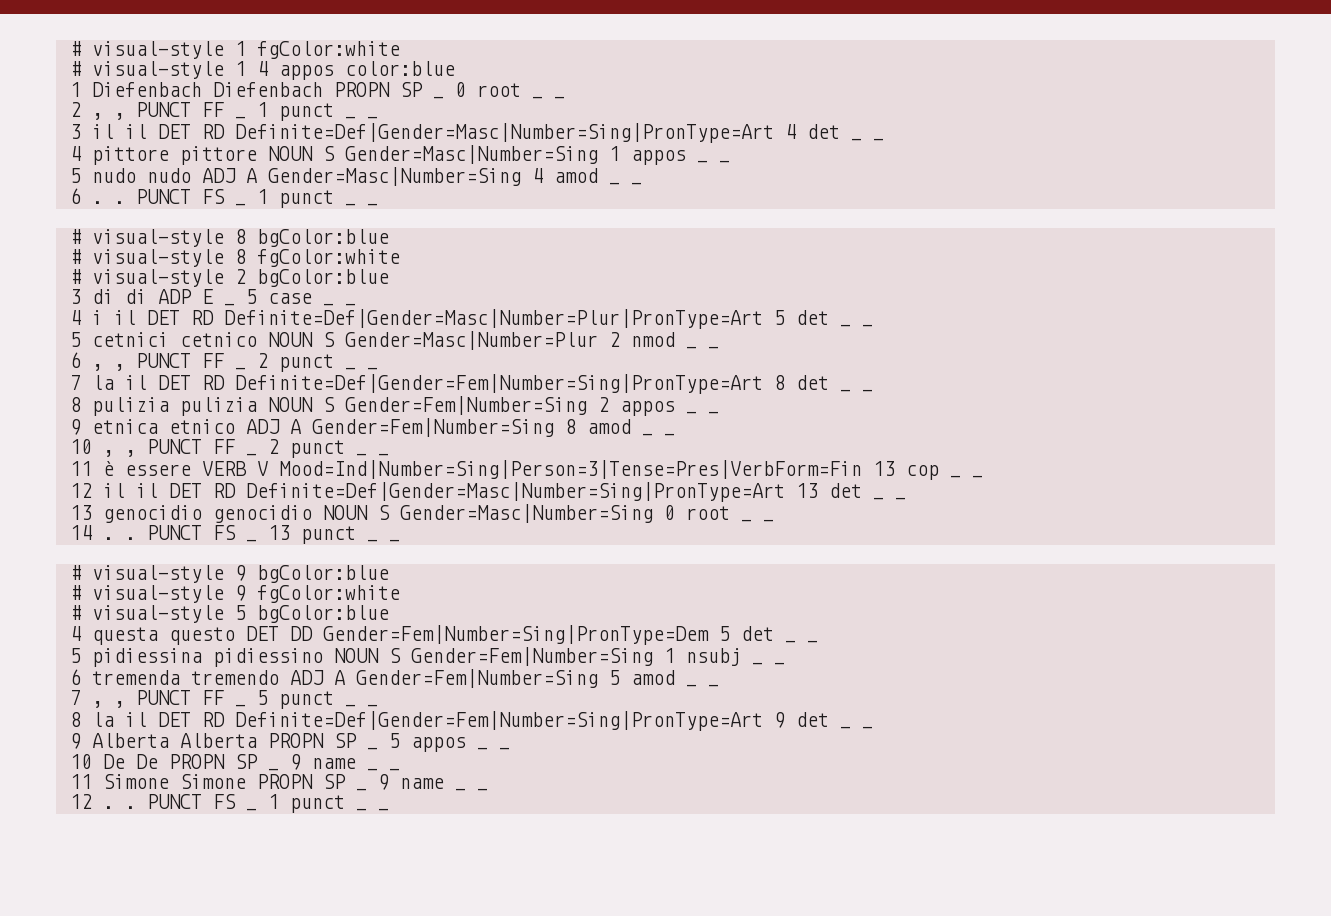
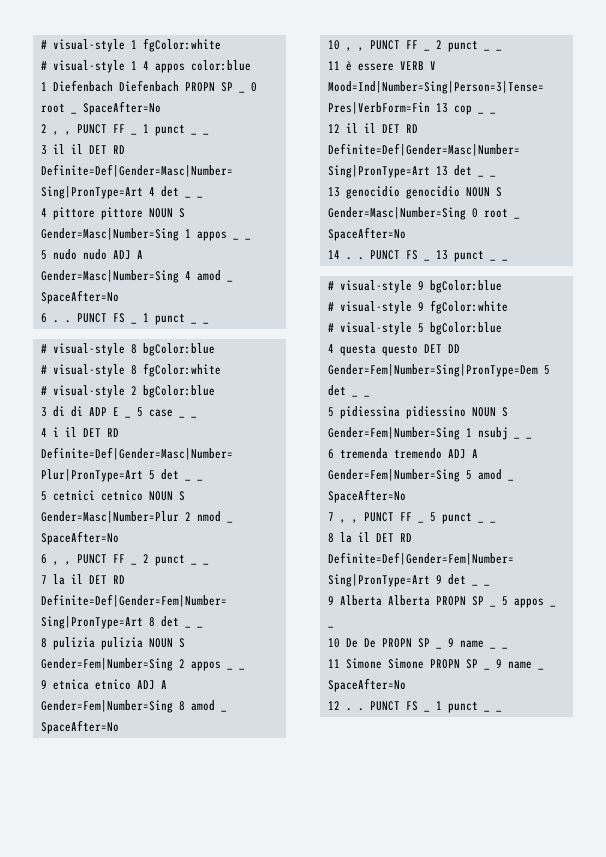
- 1 Diefenbach Diefenbach PROPN SP _ 0 root _ _
+ 1 Diefenbach Diefenbach PROPN SP _ 0 root _ SpaceAfter=No
- 5 nudo nudo ADJ A Gender=Masc|Number=Sing 4 amod _ _
+ 5 nudo nudo ADJ A Gender=Masc|Number=Sing 4 amod _ SpaceAfter=No
- 5 cetnici cetnico NOUN S Gender=Masc|Number=Plur 2 nmod _ _
+ 5 cetnici cetnico NOUN S Gender=Masc|Number=Plur 2 nmod _ SpaceAfter=No
- 9 etnica etnico ADJ A Gender=Fem|Number=Sing 8 amod _ _
+ 9 etnica etnico ADJ A Gender=Fem|Number=Sing 8 amod _ SpaceAfter=No
- 13 genocidio genocidio NOUN S Gender=Masc|Number=Sing 0 root _ _
+ 13 genocidio genocidio NOUN S Gender=Masc|Number=Sing 0 root _ SpaceAfter=No
- 6 tremenda tremendo ADJ A Gender=Fem|Number=Sing 5 amod _ _
+ 6 tremenda tremendo ADJ A Gender=Fem|Number=Sing 5 amod _ SpaceAfter=No
- 11 Simone Simone PROPN SP _ 9 name _ _
+ 11 Simone Simone PROPN SP _ 9 name _ SpaceAfter=No

